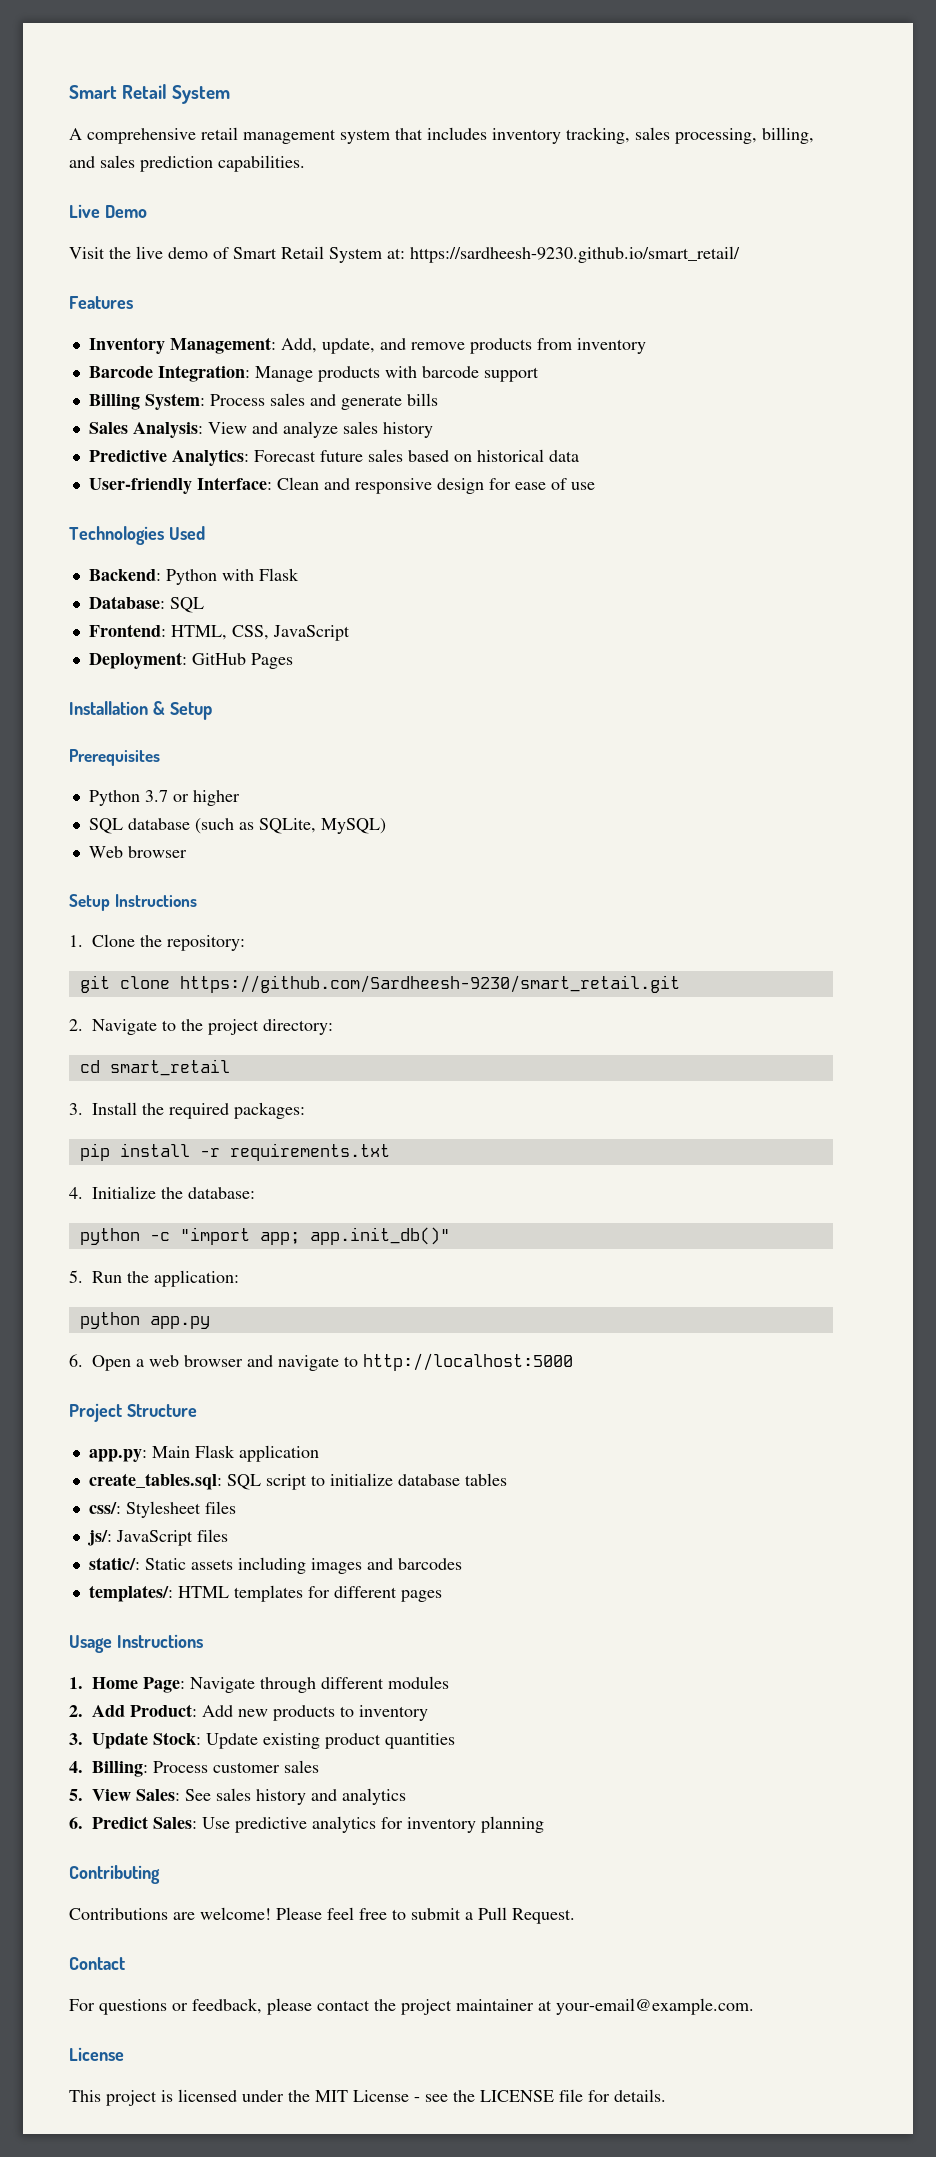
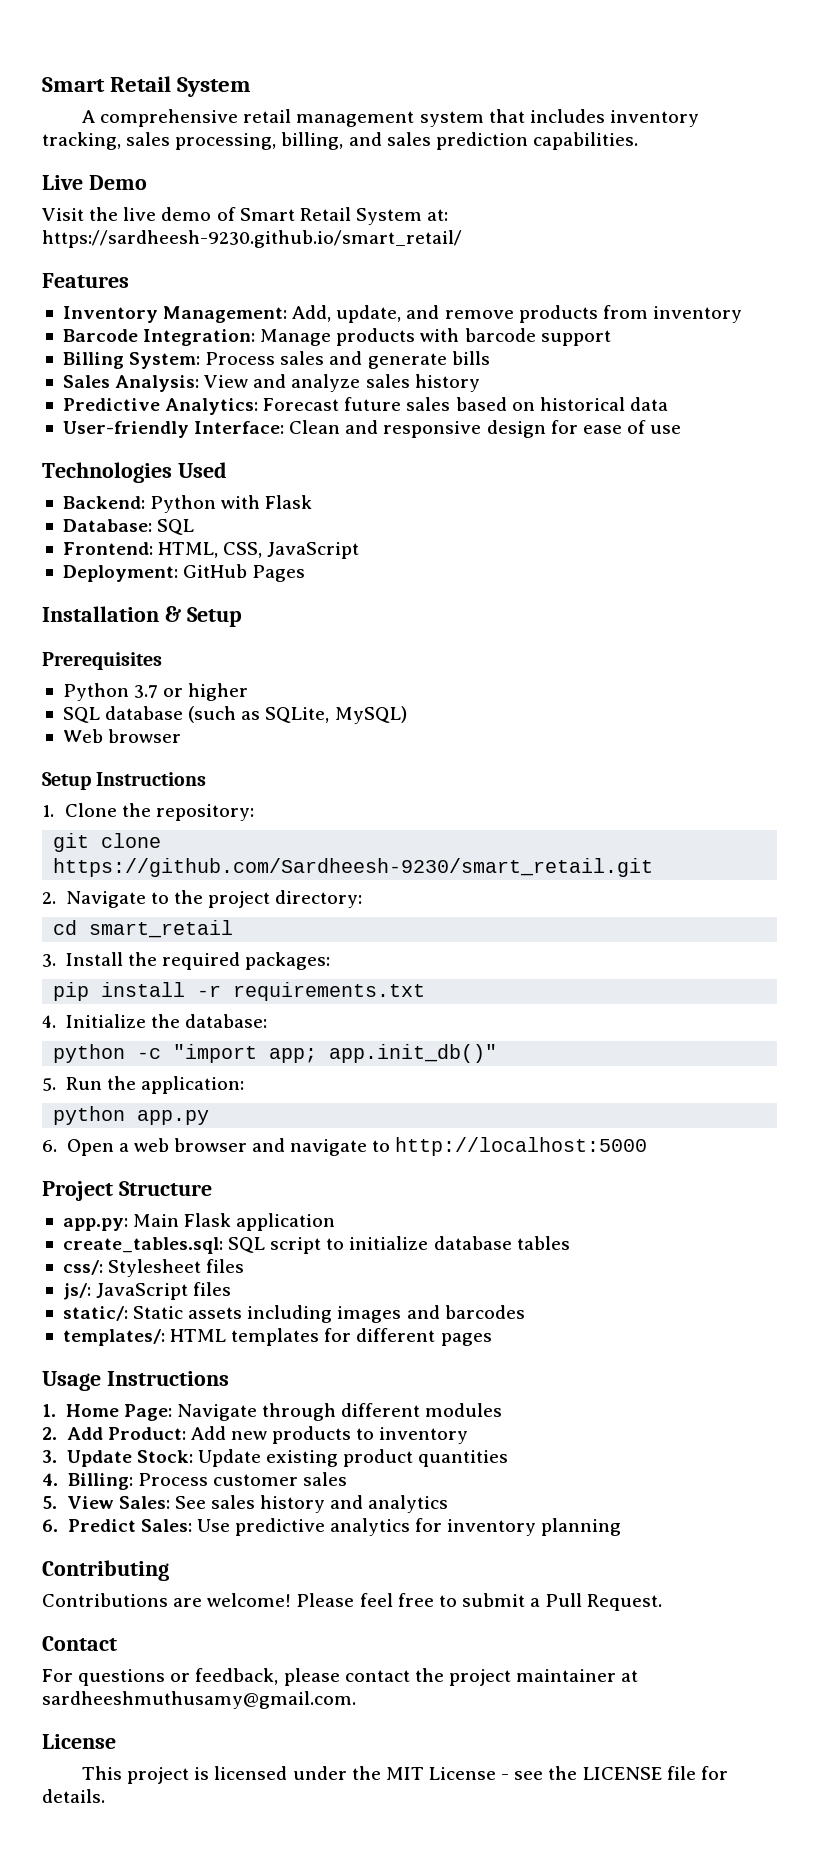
- For questions or feedback, please contact the project maintainer at your-email@example.com.
+ For questions or feedback, please contact the project maintainer at sardheeshmuthusamy@gmail.com.

